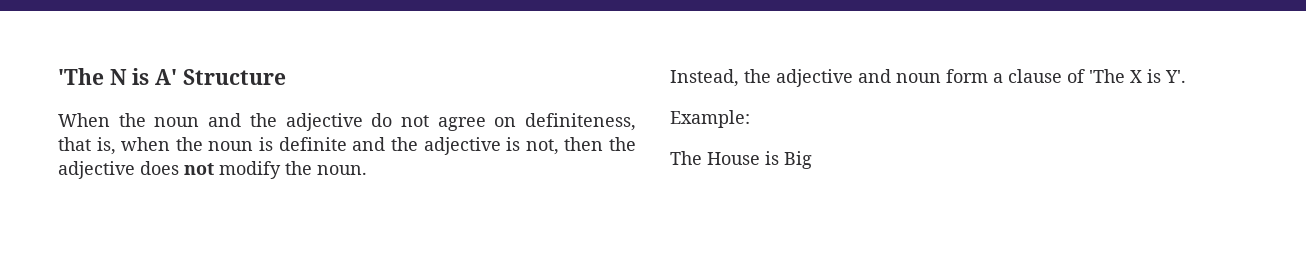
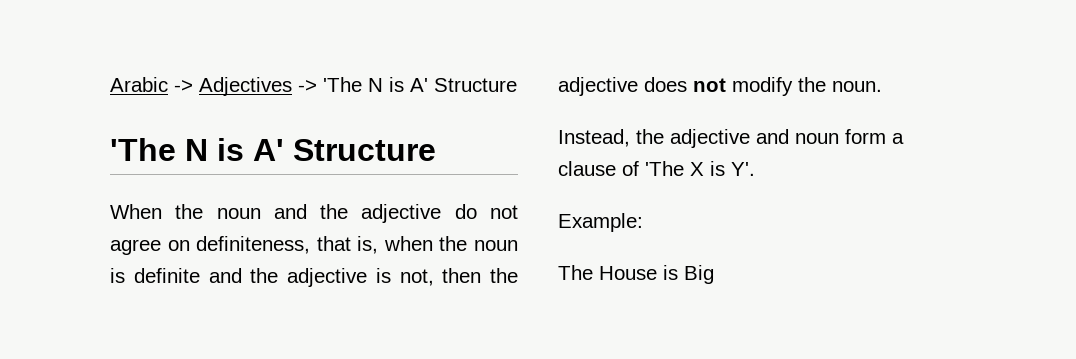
+ Arabic -> Adjectives -> 'The N is A' Structure

